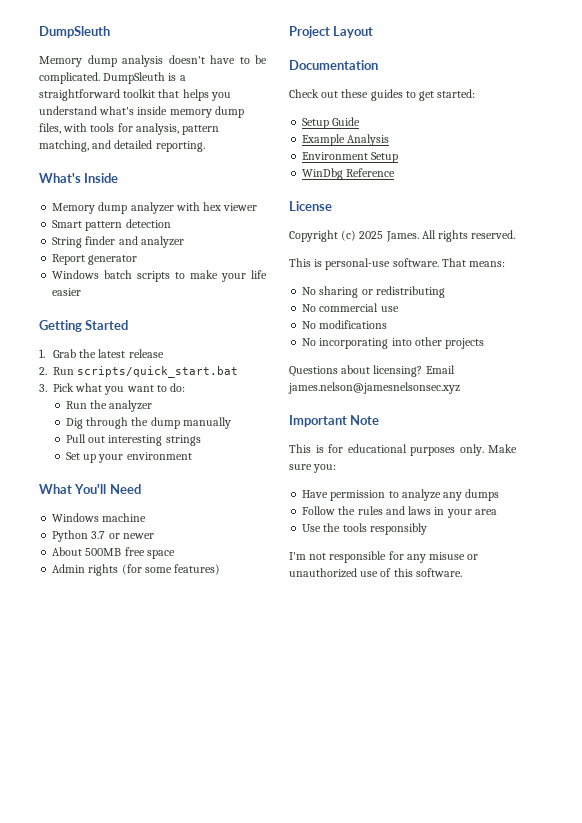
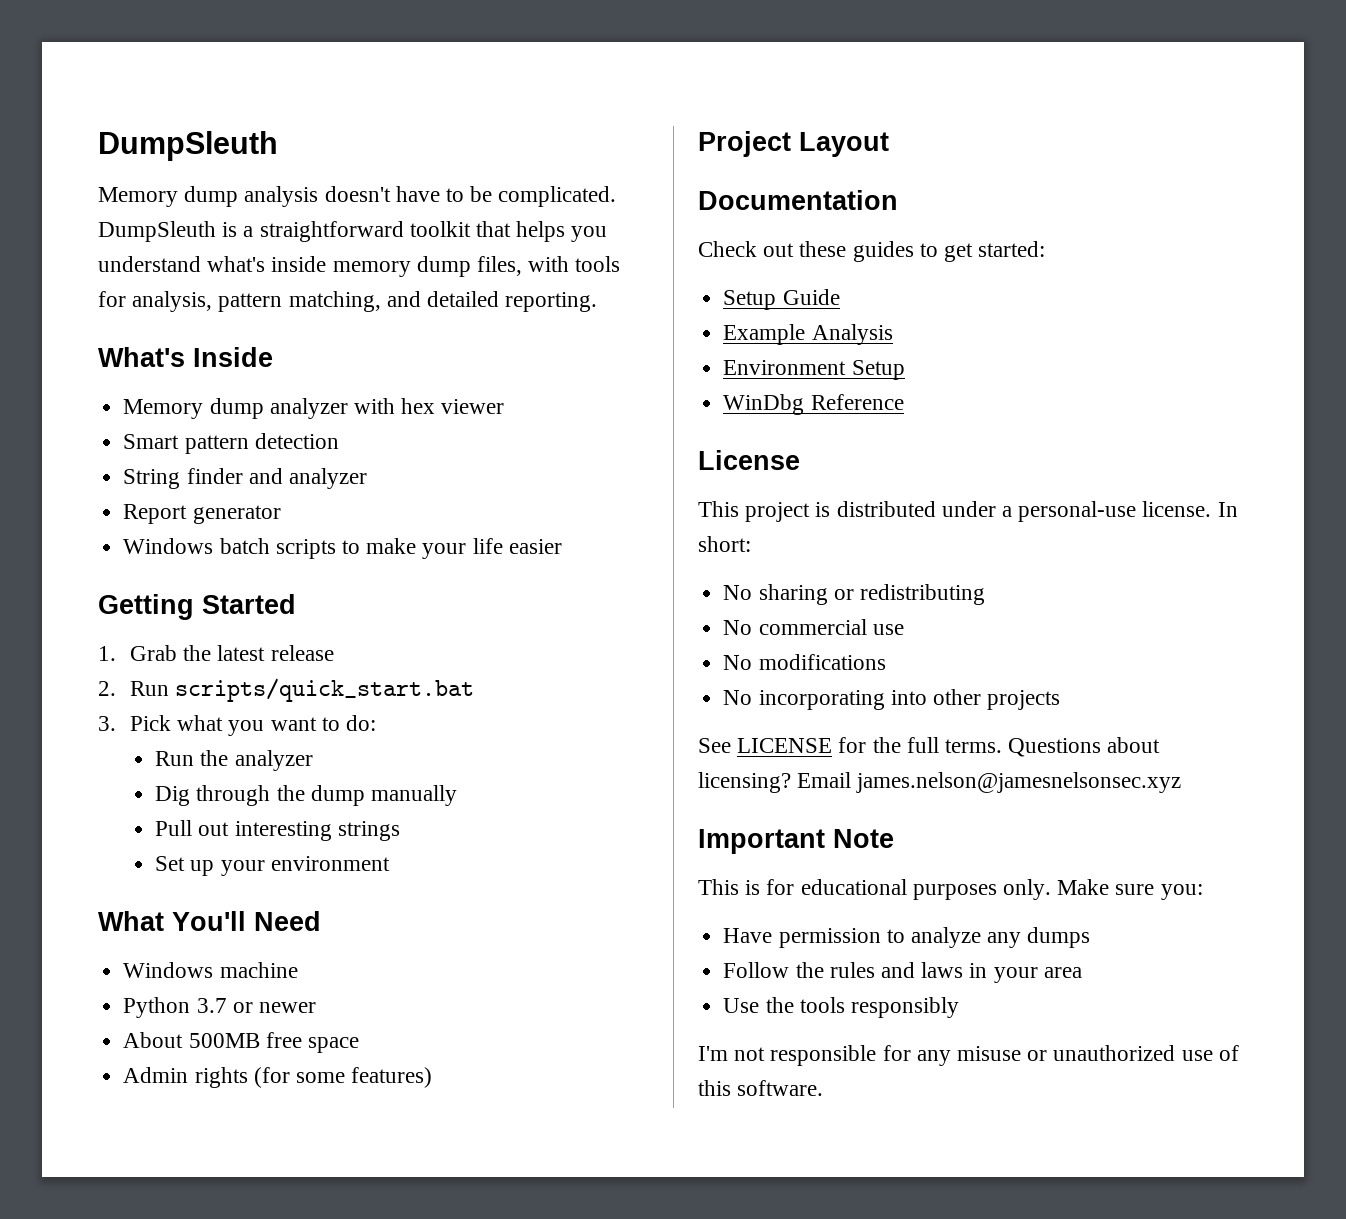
- Copyright (c) 2025 James. All rights reserved.
- This is personal-use software. That means:
+ This project is distributed under a personal-use license. In short:
+ See LICENSE for the full terms.

